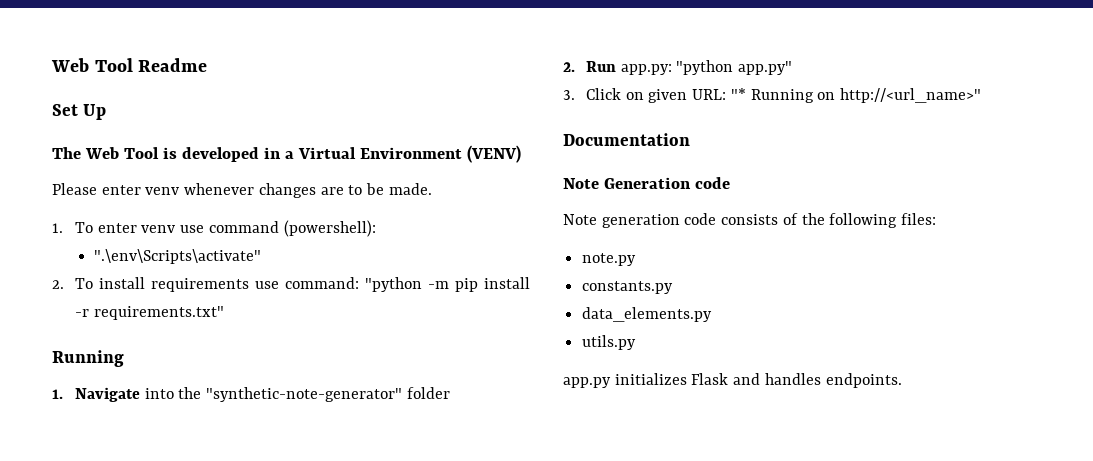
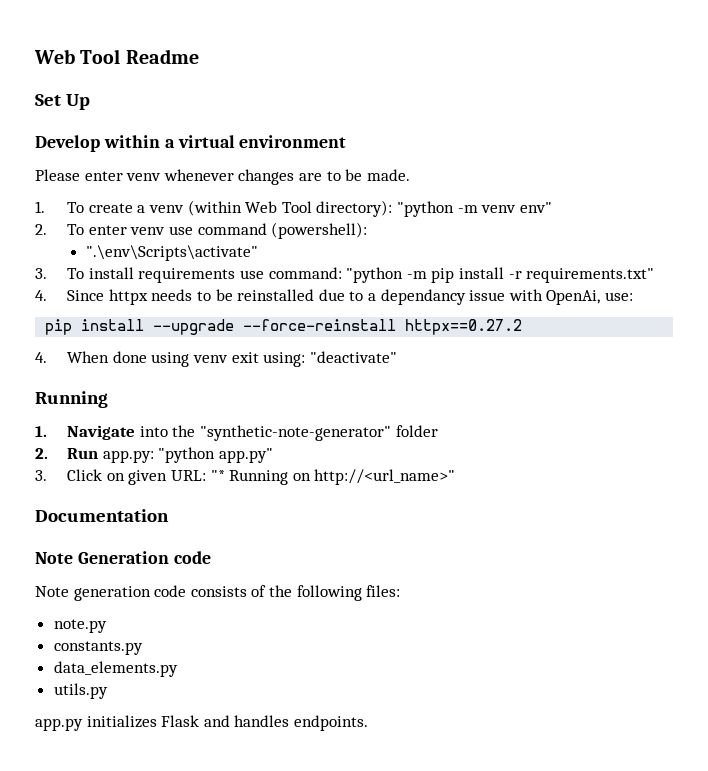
- The Web Tool is developed in a Virtual Environment (VENV)
+ Develop within a virtual environment
- 1. To enter venv use command (powershell):
+ 1. To create a venv (within Web Tool directory): "python -m venv env"
+ 2. To enter venv use command (powershell):
- 2. To install requirements use command: "python -m pip install -r requirements.txt"
+ 3. To install requirements use command: "python -m pip install -r requirements.txt"
+ 4. Since httpx needs to be reinstalled due to a dependancy issue with OpenAi, use:
+ pip install --upgrade --force-reinstall httpx==0.27.2
+ 4. When done using venv exit using: "deactivate"

